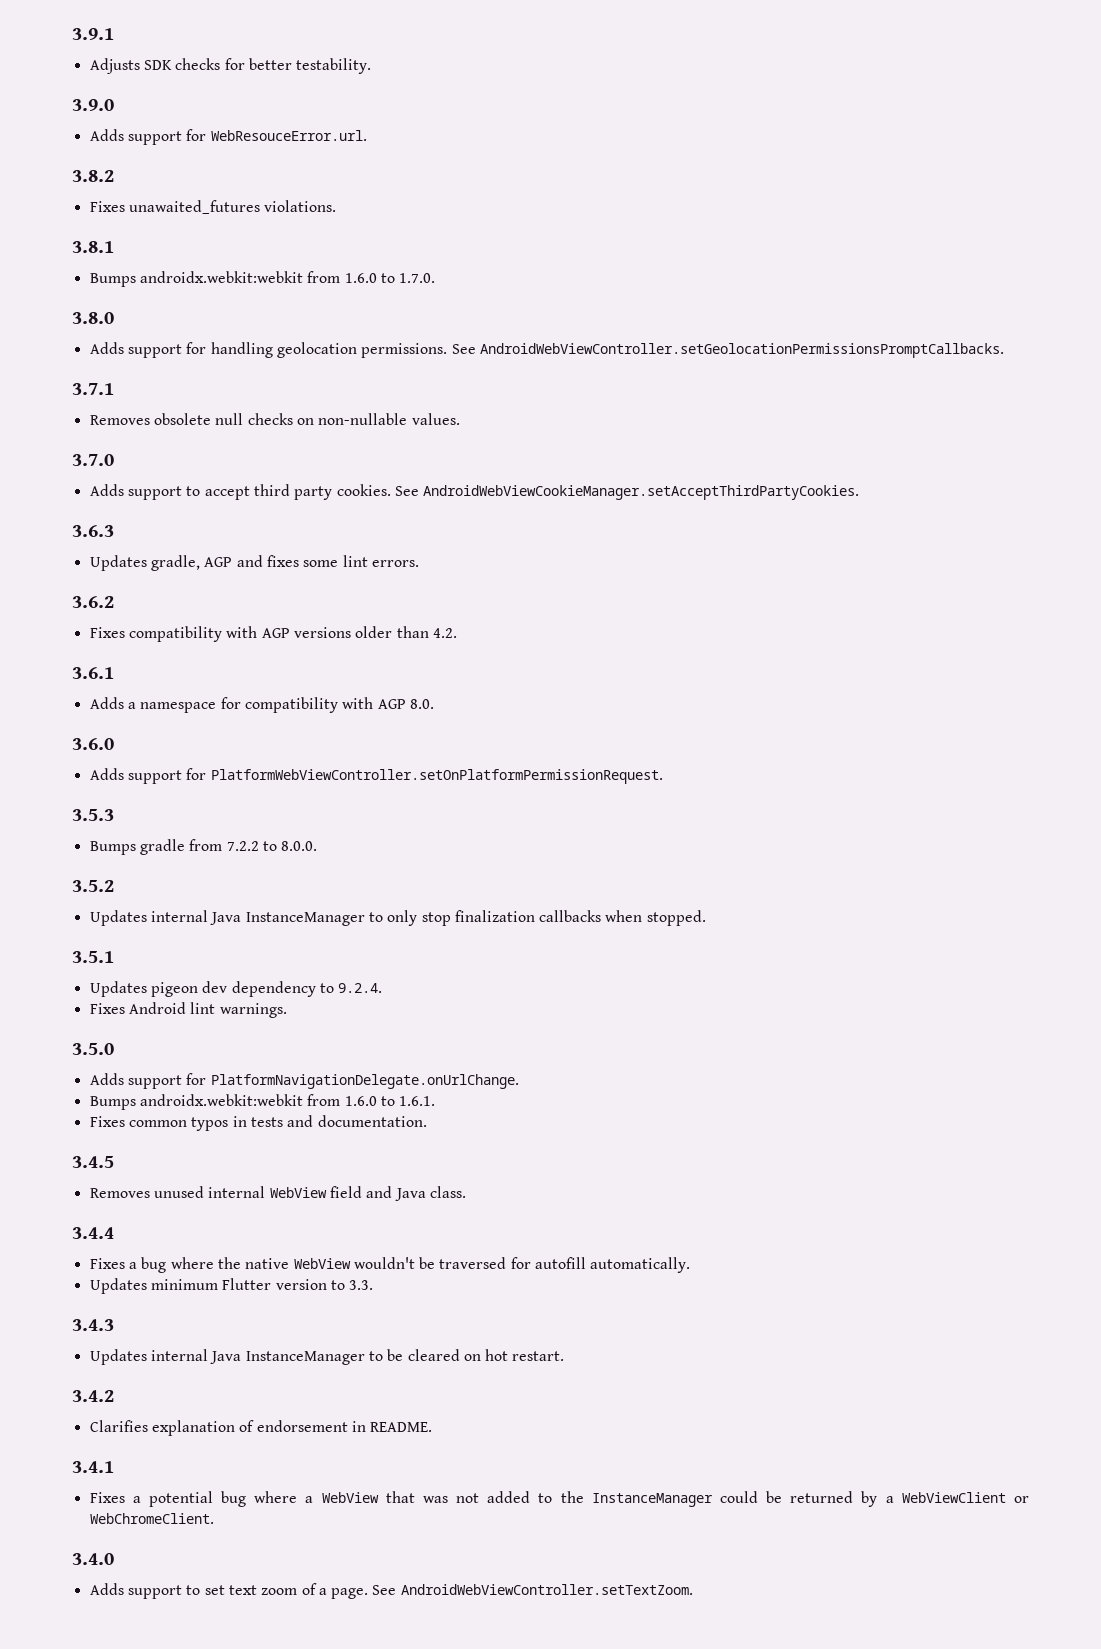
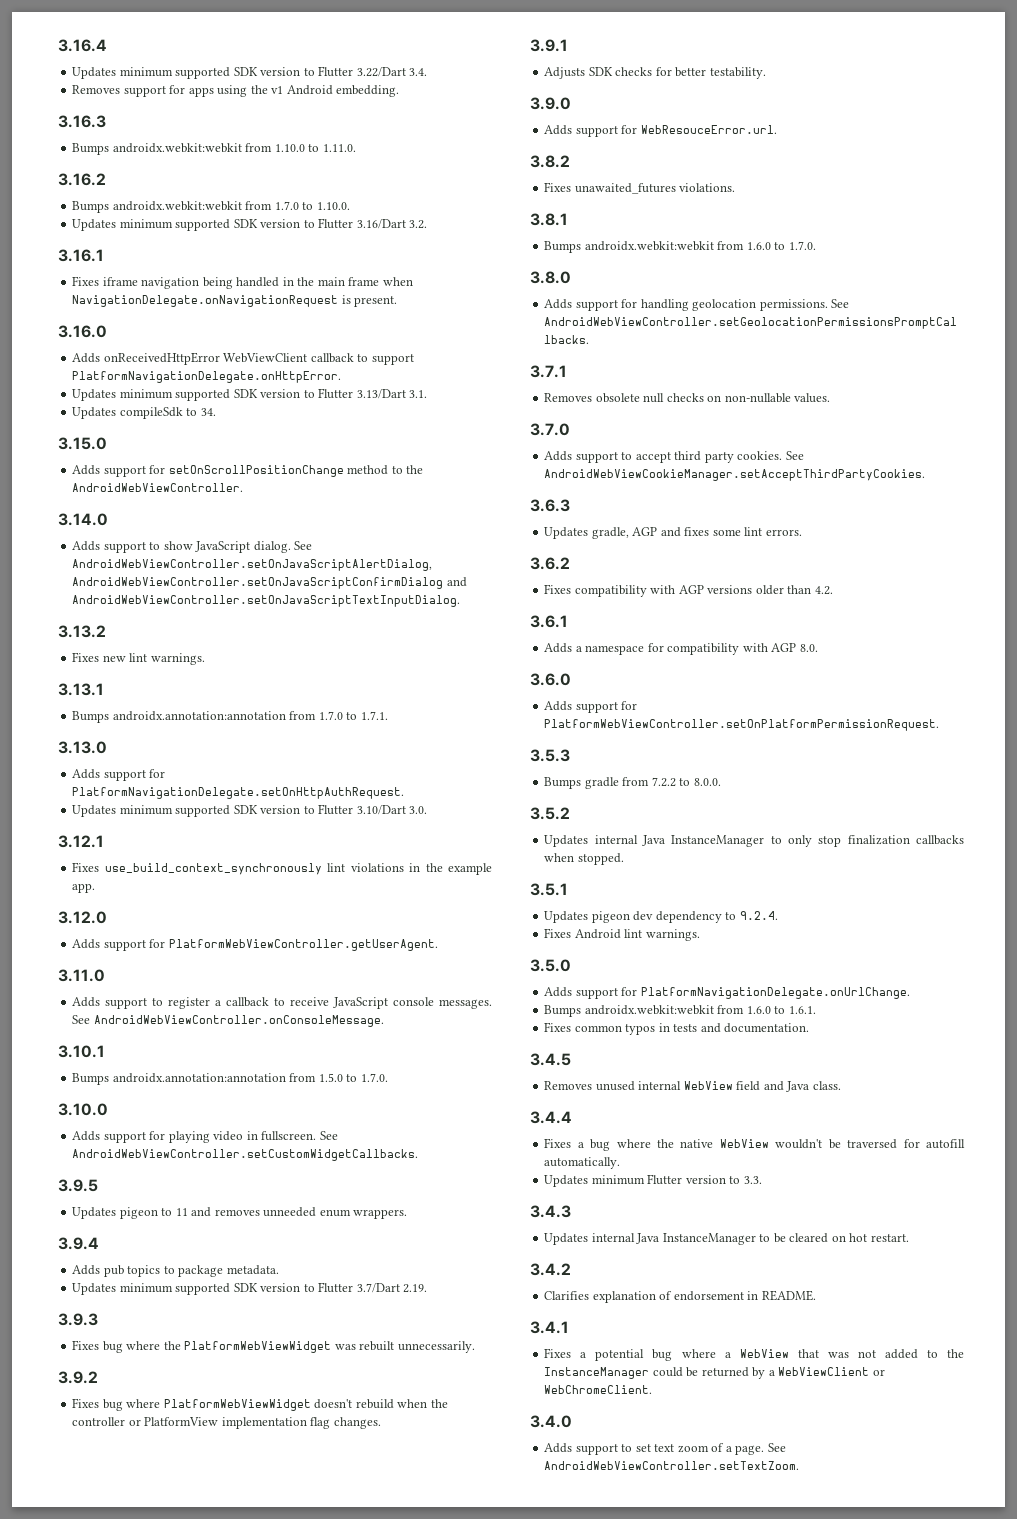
+ 3.16.4
+ Updates minimum supported SDK version to Flutter 3.22/Dart 3.4.
+ Removes support for apps using the v1 Android embedding.
+ 3.16.3
+ Bumps androidx.webkit:webkit from 1.10.0 to 1.11.0.
+ 3.16.2
+ Bumps androidx.webkit:webkit from 1.7.0 to 1.10.0.
+ Updates minimum supported SDK version to Flutter 3.16/Dart 3.2.
+ 3.16.1
+ Fixes iframe navigation being handled in the main frame when NavigationDelegate.onNavigationRequest is present.
+ 3.16.0
+ Adds onReceivedHttpError WebViewClient callback to support PlatformNavigationDelegate.onHttpError.
+ Updates minimum supported SDK version to Flutter 3.13/Dart 3.1.
+ Updates compileSdk to 34.
+ 3.15.0
+ Adds support for setOnScrollPositionChange method to the AndroidWebViewController.
+ 3.14.0
+ Adds support to show JavaScript dialog. See AndroidWebViewController.setOnJavaScriptAlertDialog, AndroidWebViewController.setOnJavaScriptConfirmDialog and AndroidWebViewController.setOnJavaScriptTextInputDialog.
+ 3.13.2
+ Fixes new lint warnings.
+ 3.13.1
+ Bumps androidx.annotation:annotation from 1.7.0 to 1.7.1.
+ 3.13.0
+ Adds support for PlatformNavigationDelegate.setOnHttpAuthRequest.
+ Updates minimum supported SDK version to Flutter 3.10/Dart 3.0.
+ 3.12.1
+ Fixes use_build_context_synchronously lint violations in the example app.
+ 3.12.0
+ Adds support for PlatformWebViewController.getUserAgent.
+ 3.11.0
+ Adds support to register a callback to receive JavaScript console messages. See AndroidWebViewController.onConsoleMessage.
+ 3.10.1
+ Bumps androidx.annotation:annotation from 1.5.0 to 1.7.0.
+ 3.10.0
+ Adds support for playing video in fullscreen. See AndroidWebViewController.setCustomWidgetCallbacks.
+ 3.9.5
+ Updates pigeon to 11 and removes unneeded enum wrappers.
+ 3.9.4
+ Adds pub topics to package metadata.
+ Updates minimum supported SDK version to Flutter 3.7/Dart 2.19.
+ 3.9.3
+ Fixes bug where the PlatformWebViewWidget was rebuilt unnecessarily.
+ 3.9.2
+ Fixes bug where PlatformWebViewWidget doesn't rebuild when the controller or PlatformView implementation flag changes.

